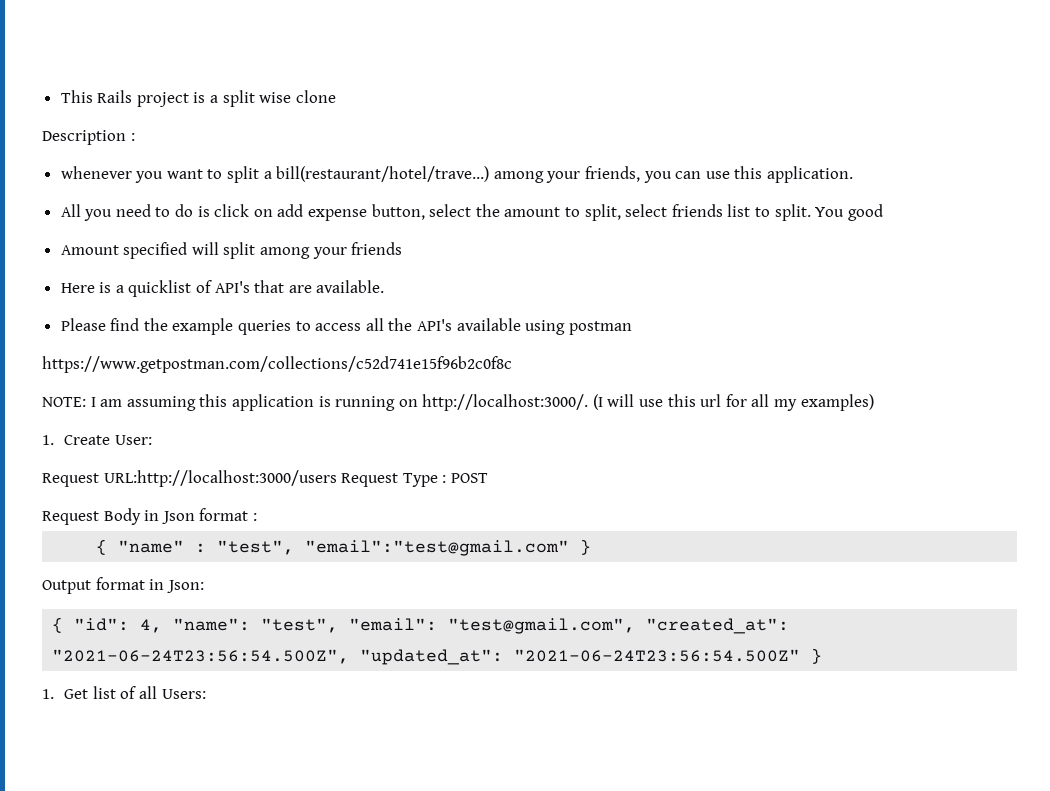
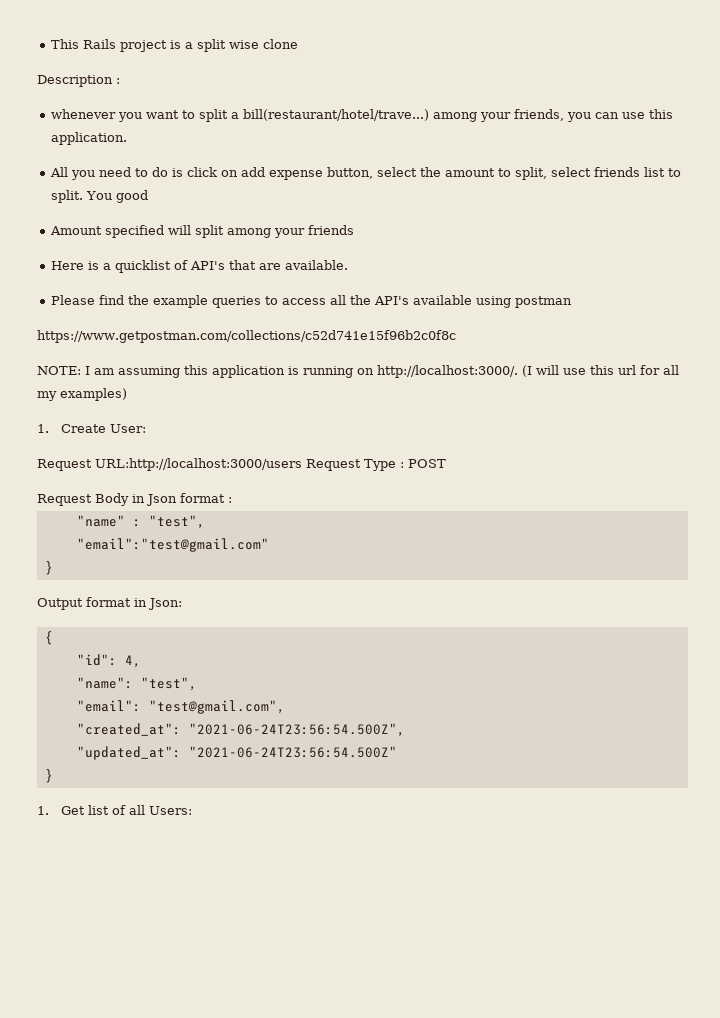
- { "name" : "test", "email":"test@gmail.com" }
+ "name" : "test",
+ "email":"test@gmail.com"
+ }
- { "id": 4, "name": "test", "email": "test@gmail.com", "created_at": "2021-06-24T23:56:54.500Z", "updated_at": "2021-06-24T23:56:54.500Z" }
+ {
+ "id": 4,
+ "name": "test",
+ "email": "test@gmail.com",
+ "created_at": "2021-06-24T23:56:54.500Z",
+ "updated_at": "2021-06-24T23:56:54.500Z"
+ }

